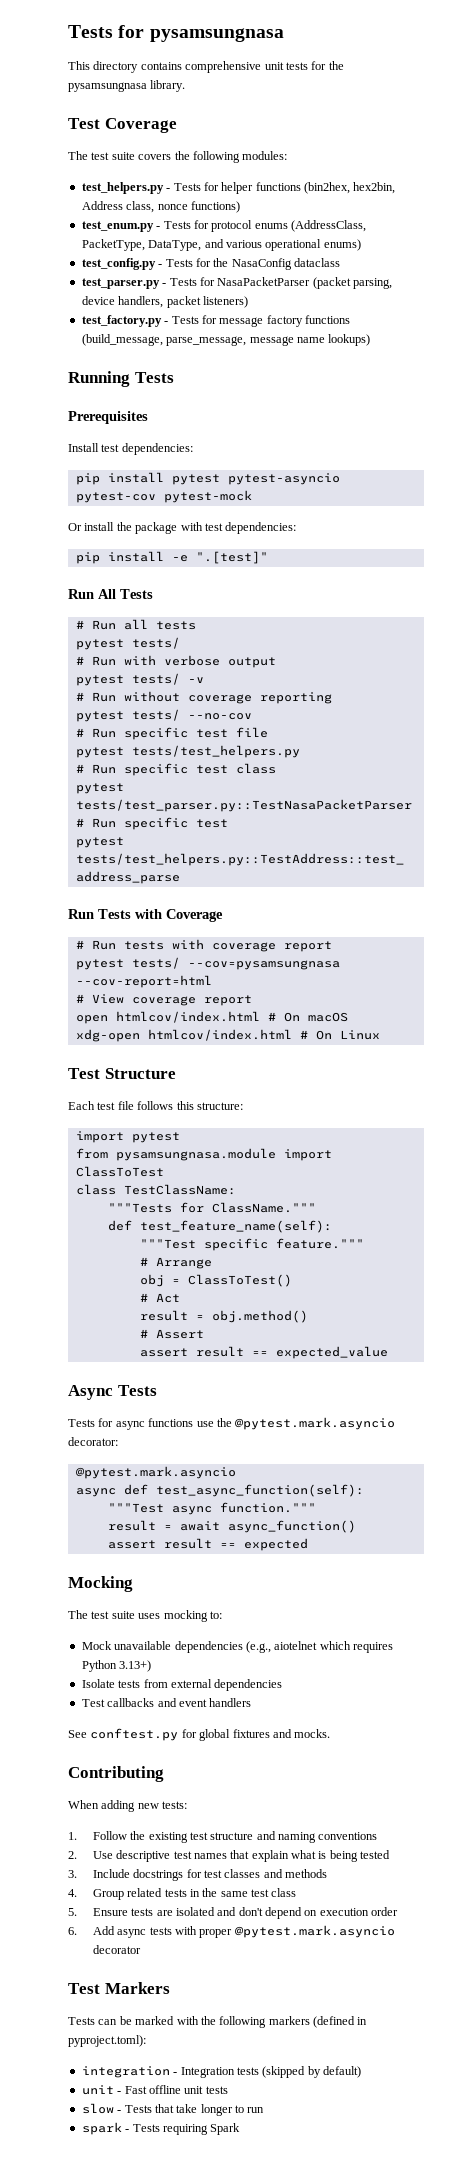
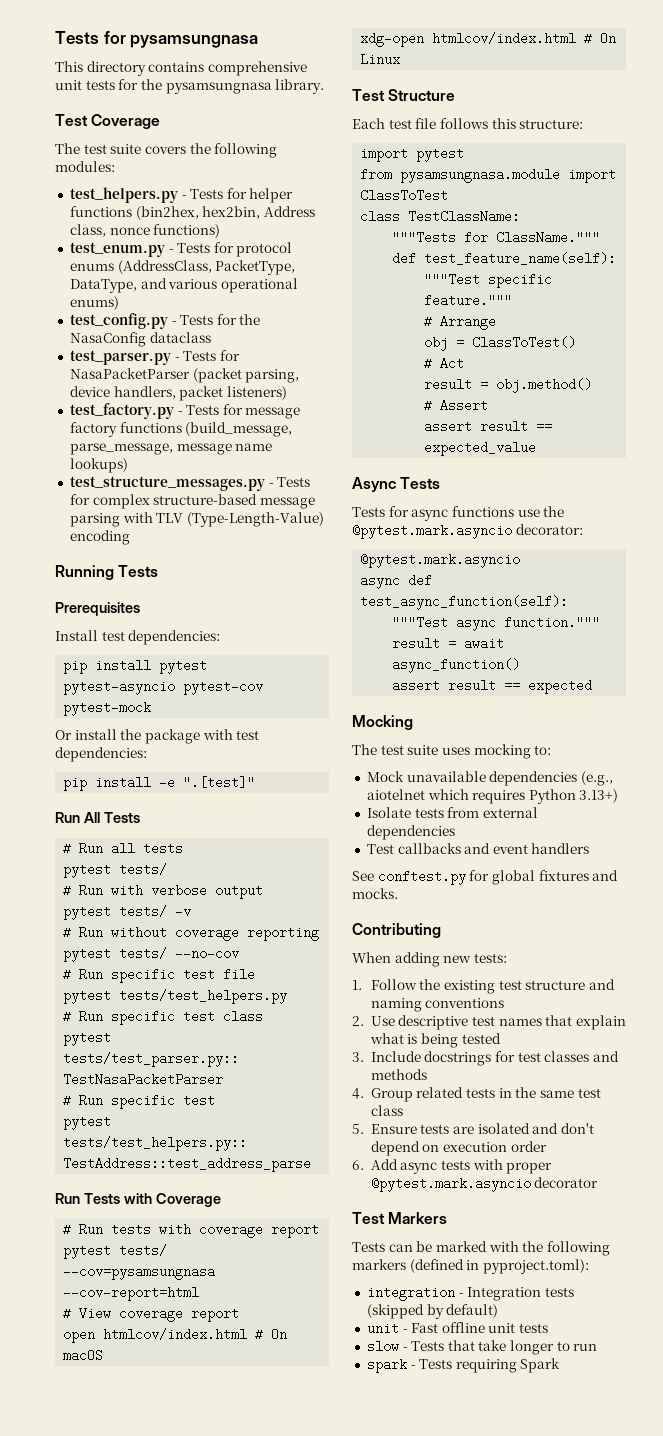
+ test_structure_messages.py - Tests for complex structure-based message parsing with TLV (Type-Length-Value) encoding

